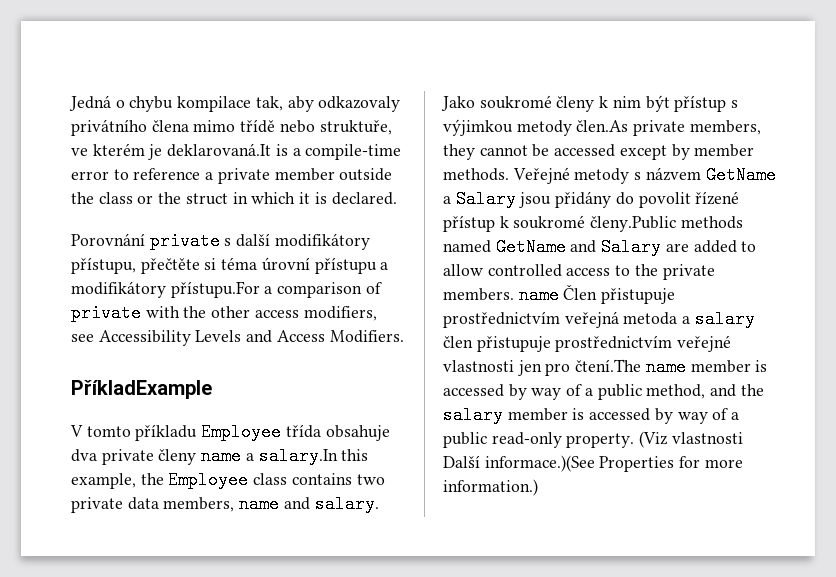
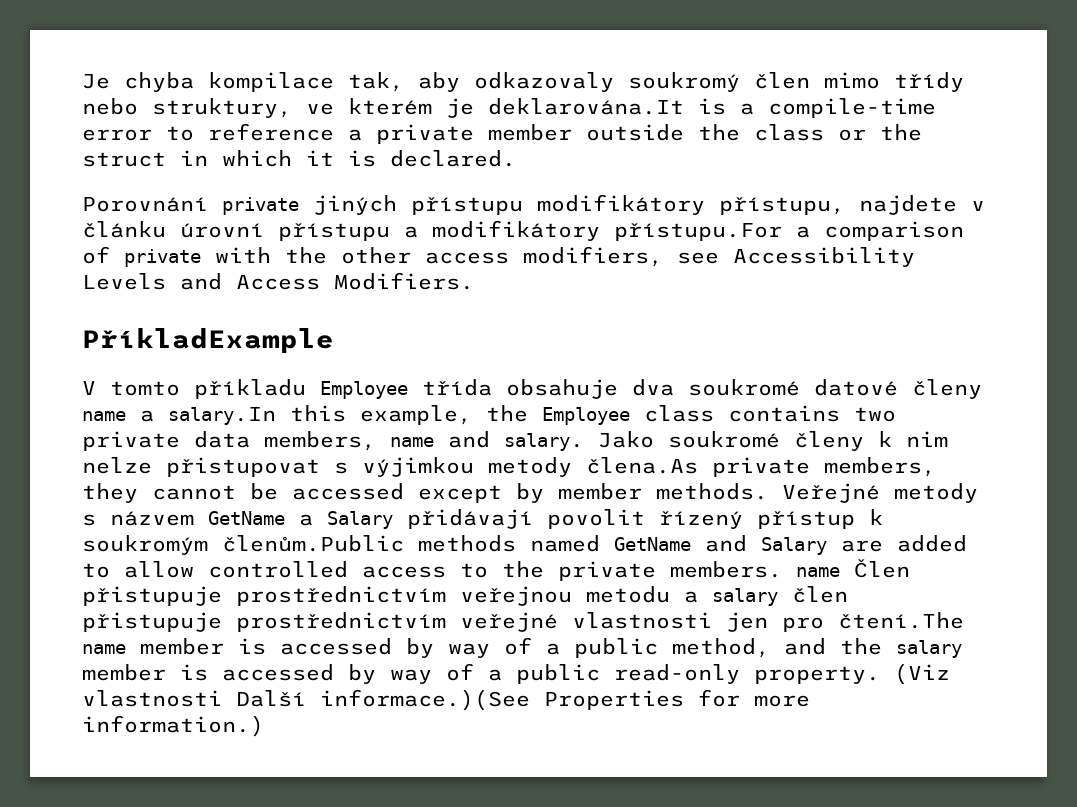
- Jedná o chybu kompilace tak, aby odkazovaly privátního člena mimo třídě nebo struktuře, ve kterém je deklarovaná.It is a compile-time error to reference a private member outside the class or the struct in which it is declared.
+ Je chyba kompilace tak, aby odkazovaly soukromý člen mimo třídy nebo struktury, ve kterém je deklarována.It is a compile-time error to reference a private member outside the class or the struct in which it is declared.
- Porovnání private s další modifikátory přístupu, přečtěte si téma úrovní přístupu a modifikátory přístupu.For a comparison of private with the other access modifiers, see Accessibility Levels and Access Modifiers.
+ Porovnání private jiných přístupu modifikátory přístupu, najdete v článku úrovní přístupu a modifikátory přístupu.For a comparison of private with the other access modifiers, see Accessibility Levels and Access Modifiers.
- V tomto příkladu Employee třída obsahuje dva private členy name a salary.In this example, the Employee class contains two private data members, name and salary.
+ V tomto příkladu Employee třída obsahuje dva soukromé datové členy name a salary.In this example, the Employee class contains two private data members, name and salary.
- Jako soukromé členy k nim být přístup s výjimkou metody člen.As private members, they cannot be accessed except by member methods.
+ Jako soukromé členy k nim nelze přistupovat s výjimkou metody člena.As private members, they cannot be accessed except by member methods.
- Veřejné metody s názvem GetName a Salary jsou přidány do povolit řízené přístup k soukromé členy.Public methods named GetName and Salary are added to allow controlled access to the private members. name Člen přistupuje prostřednictvím veřejná metoda a salary člen přistupuje prostřednictvím veřejné vlastnosti jen pro čtení.The name member is accessed by way of a public method, and the salary member is accessed by way of a public read-only property.
+ Veřejné metody s názvem GetName a Salary přidávají povolit řízený přístup k soukromým členům.Public methods named GetName and Salary are added to allow controlled access to the private members. name Člen přistupuje prostřednictvím veřejnou metodu a salary člen přistupuje prostřednictvím veřejné vlastnosti jen pro čtení.The name member is accessed by way of a public method, and the salary member is accessed by way of a public read-only property.

